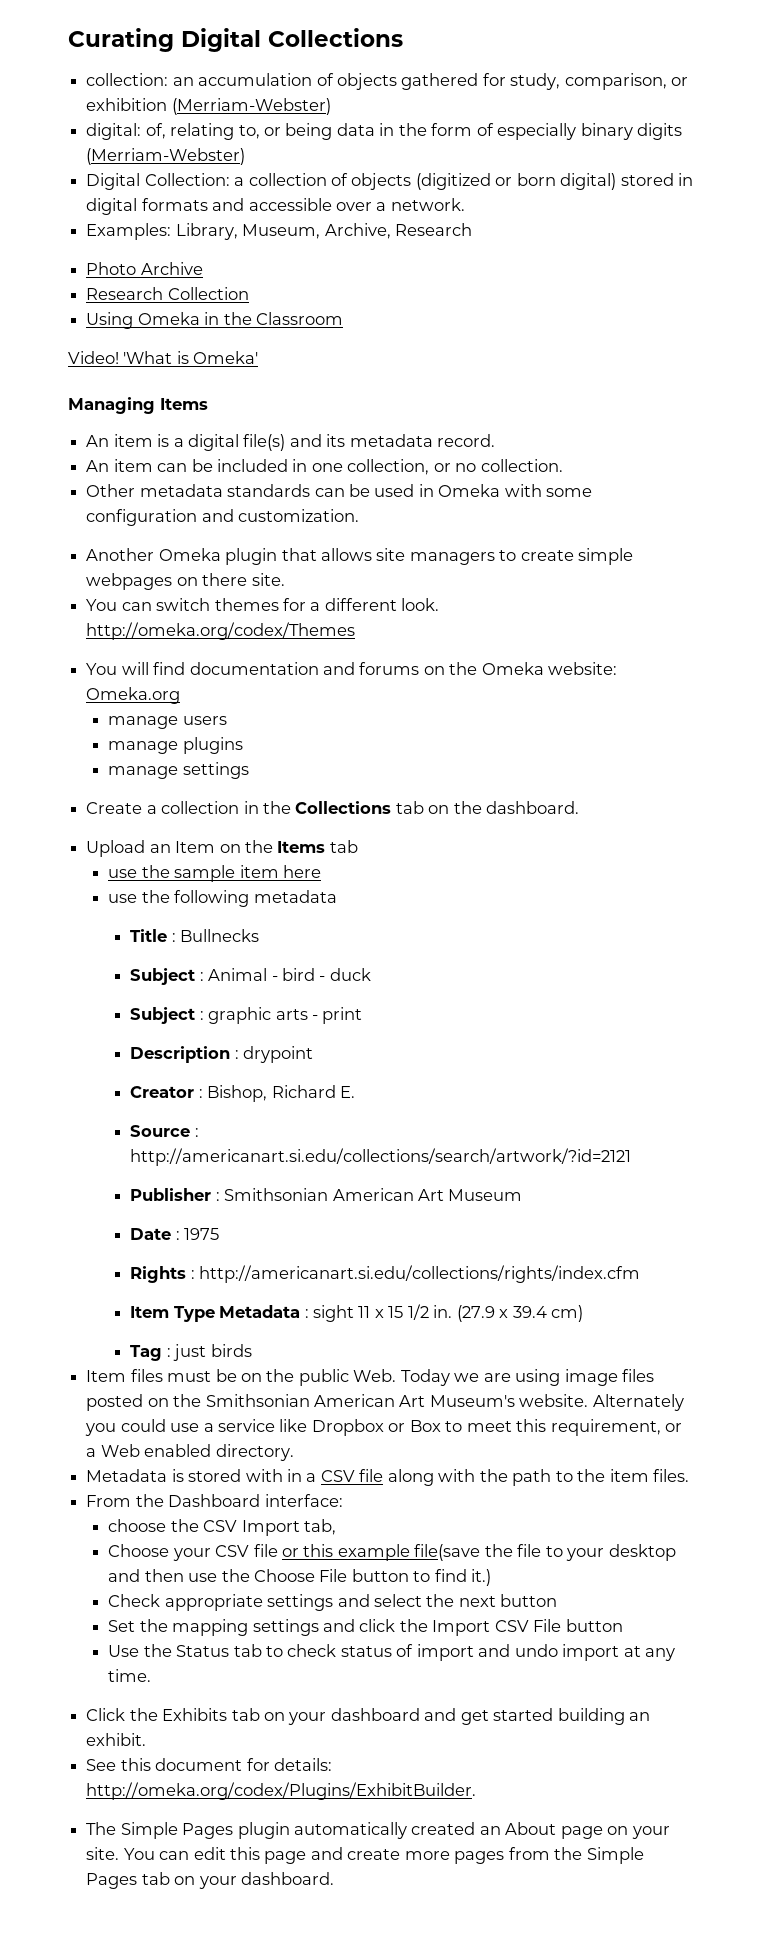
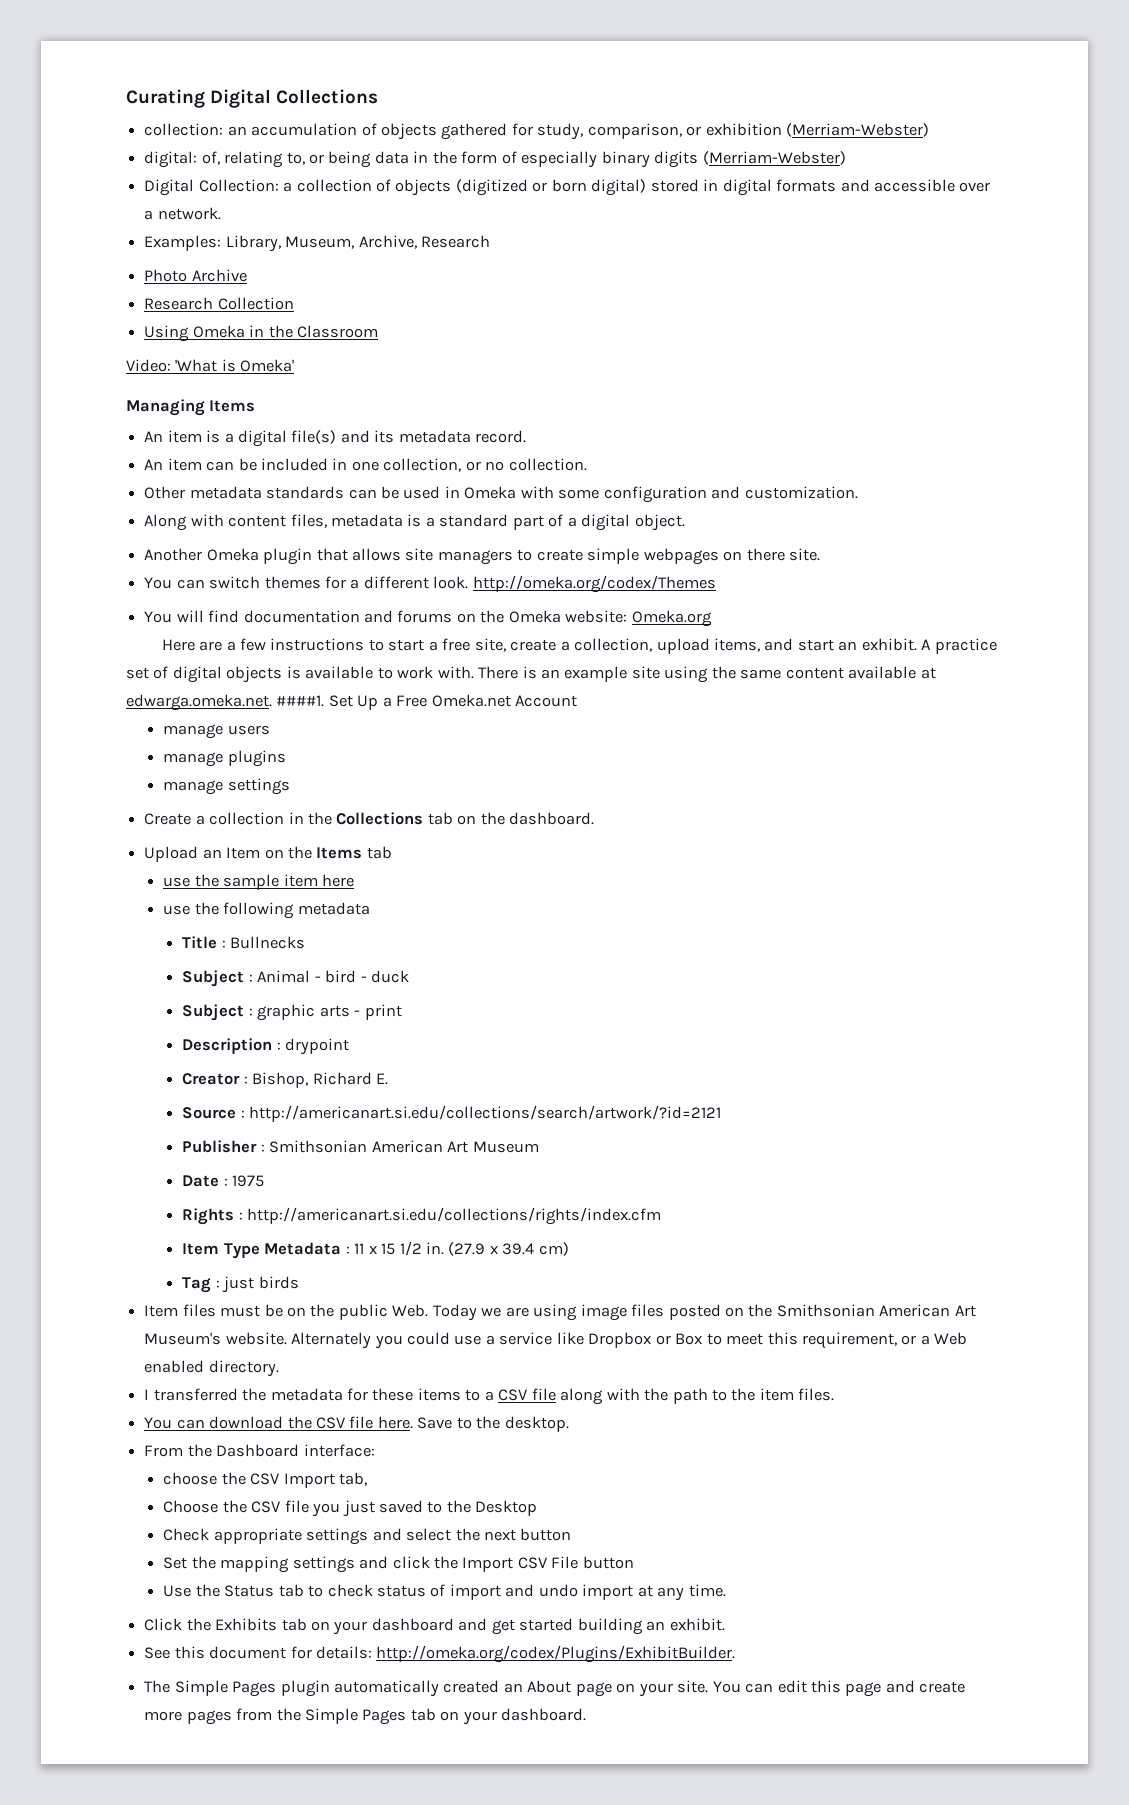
- Video! 'What is Omeka'
+ Video: 'What is Omeka'
+ Along with content files, metadata is a standard part of a digital object.
+ Here are a few instructions to start a free site, create a collection, upload items, and start an exhibit. A practice set of digital objects is available to work with. There is an example site using the same content available at edwarga.omeka.net. ####1. Set Up a Free Omeka.net Account
- Item Type Metadata : sight 11 x 15 1/2 in.
+ Item Type Metadata : 11 x 15 1/2 in.
- Metadata is stored with in a CSV file along with the path to the item files.
+ I transferred the metadata for these items to a CSV file along with the path to the item files.
+ You can download the CSV file here. Save to the desktop.
- Choose your CSV file or this example file(save the file to your desktop and then use the Choose File button to find it.)
+ Choose the CSV file you just saved to the Desktop

